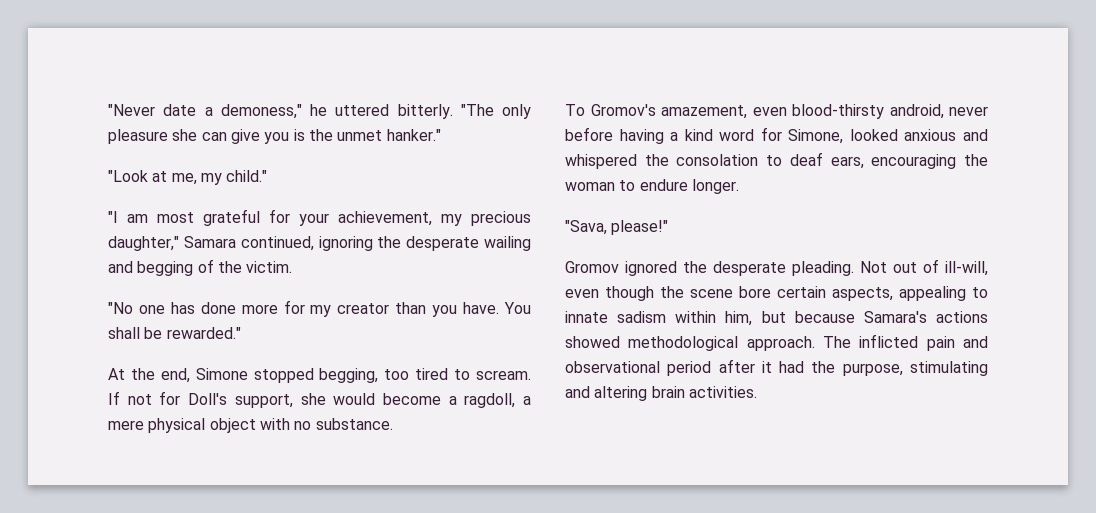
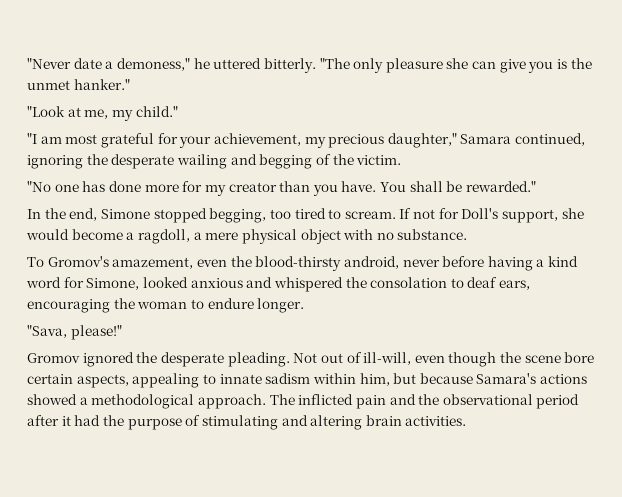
- At the end, Simone stopped begging, too tired to scream.
+ In the end, Simone stopped begging, too tired to scream.
- To Gromov's amazement, even blood-thirsty android, never before having a kind word for Simone, looked anxious and whispered the consolation to deaf ears, encouraging the woman to endure longer.
+ To Gromov's amazement, even the blood-thirsty android, never before having a kind word for Simone, looked anxious and whispered the consolation to deaf ears, encouraging the woman to endure longer.
- Not out of ill-will, even though the scene bore certain aspects, appealing to innate sadism within him, but because Samara's actions showed methodological approach.
+ Not out of ill-will, even though the scene bore certain aspects, appealing to innate sadism within him, but because Samara's actions showed a methodological approach.
- The inflicted pain and observational period after it had the purpose, stimulating and altering brain activities.
+ The inflicted pain and the observational period after it had the purpose of stimulating and altering brain activities.

